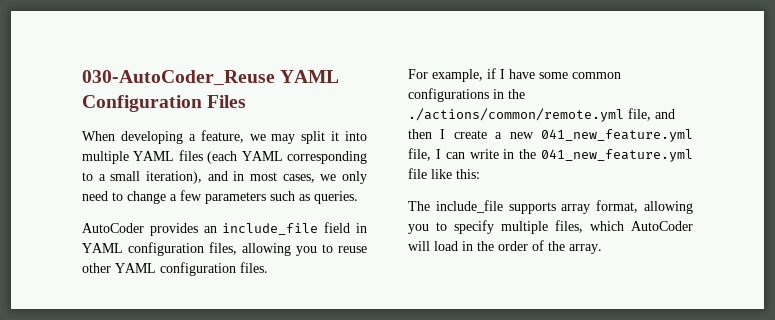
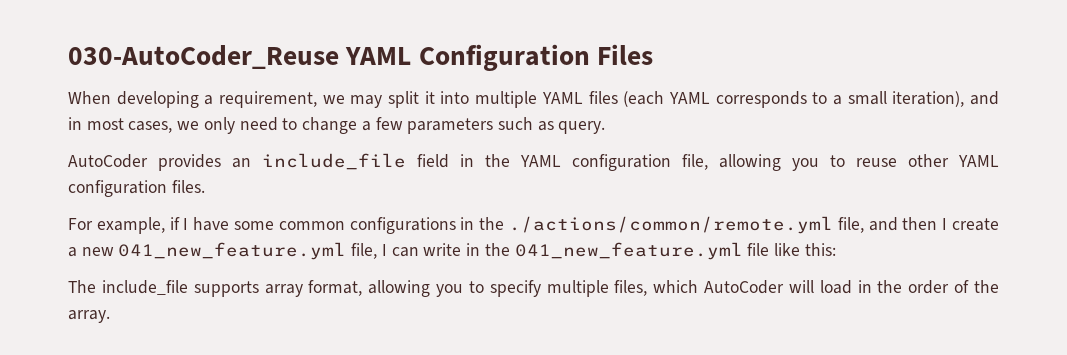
- When developing a feature, we may split it into multiple YAML files (each YAML corresponding to a small iteration), and in most cases, we only need to change a few parameters such as queries.
+ When developing a requirement, we may split it into multiple YAML files (each YAML corresponds to a small iteration), and in most cases, we only need to change a few parameters such as query.
- AutoCoder provides an include_file field in YAML configuration files, allowing you to reuse other YAML configuration files.
+ AutoCoder provides an include_file field in the YAML configuration file, allowing you to reuse other YAML configuration files.

